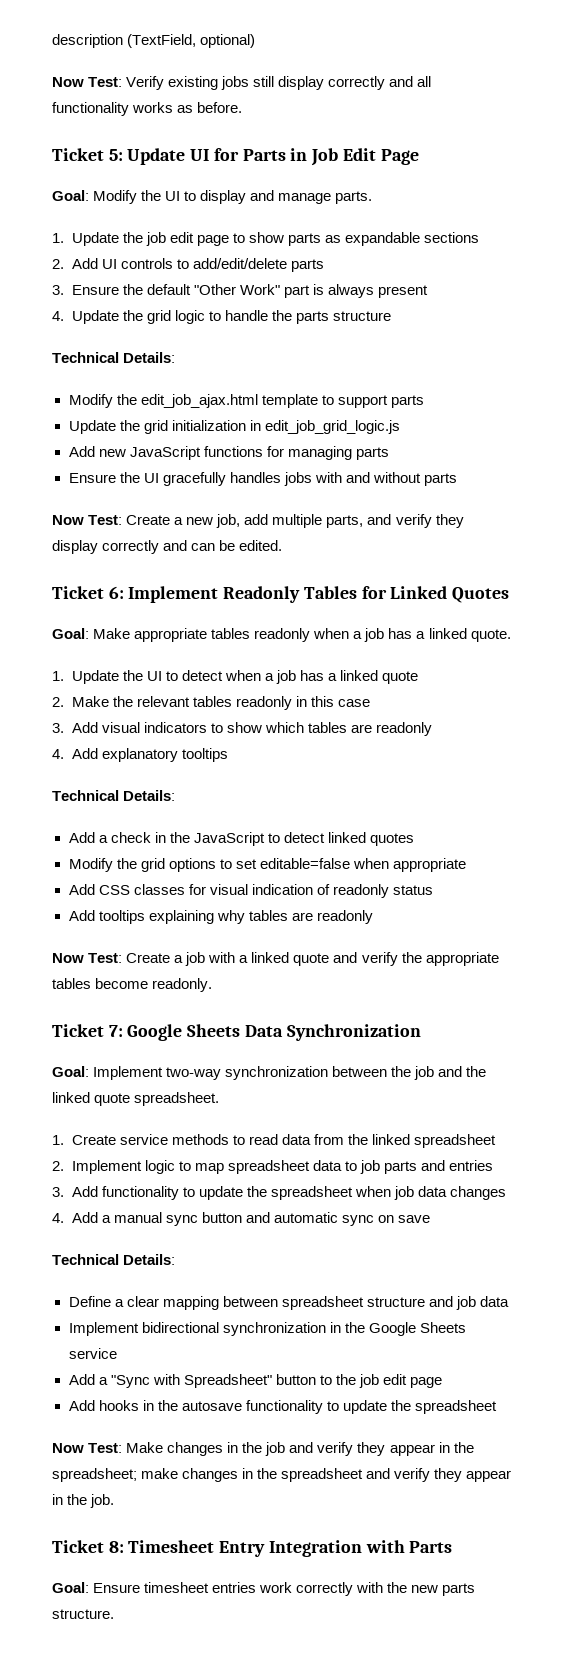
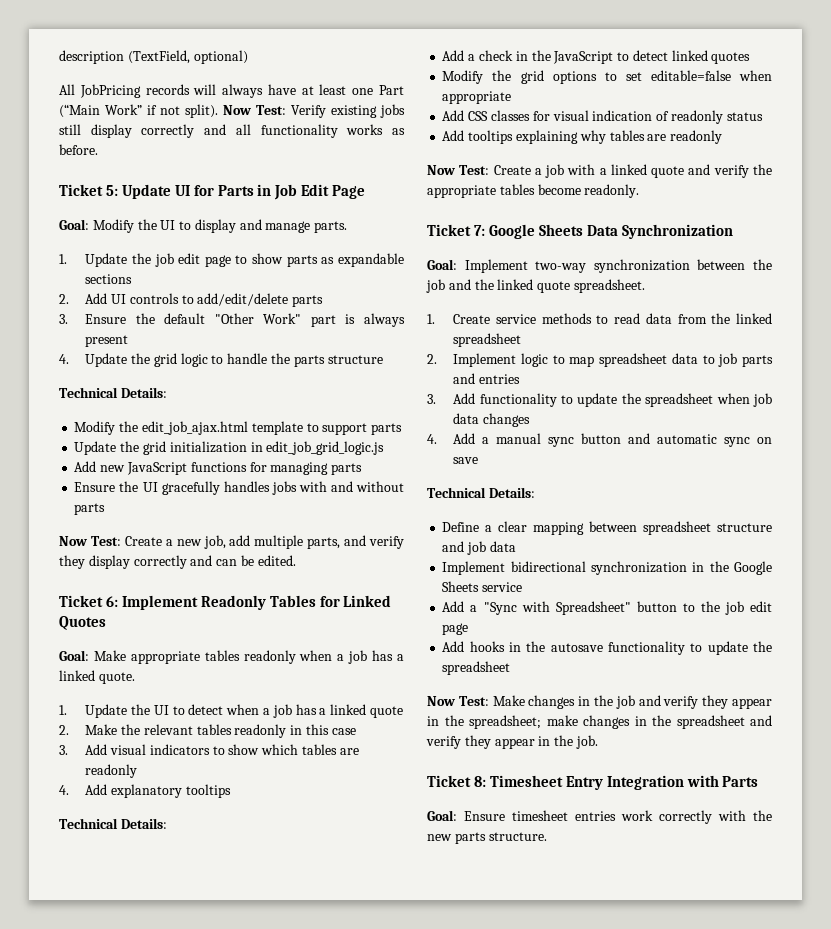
+ All JobPricing records will always have at least one Part (“Main Work” if not split).

